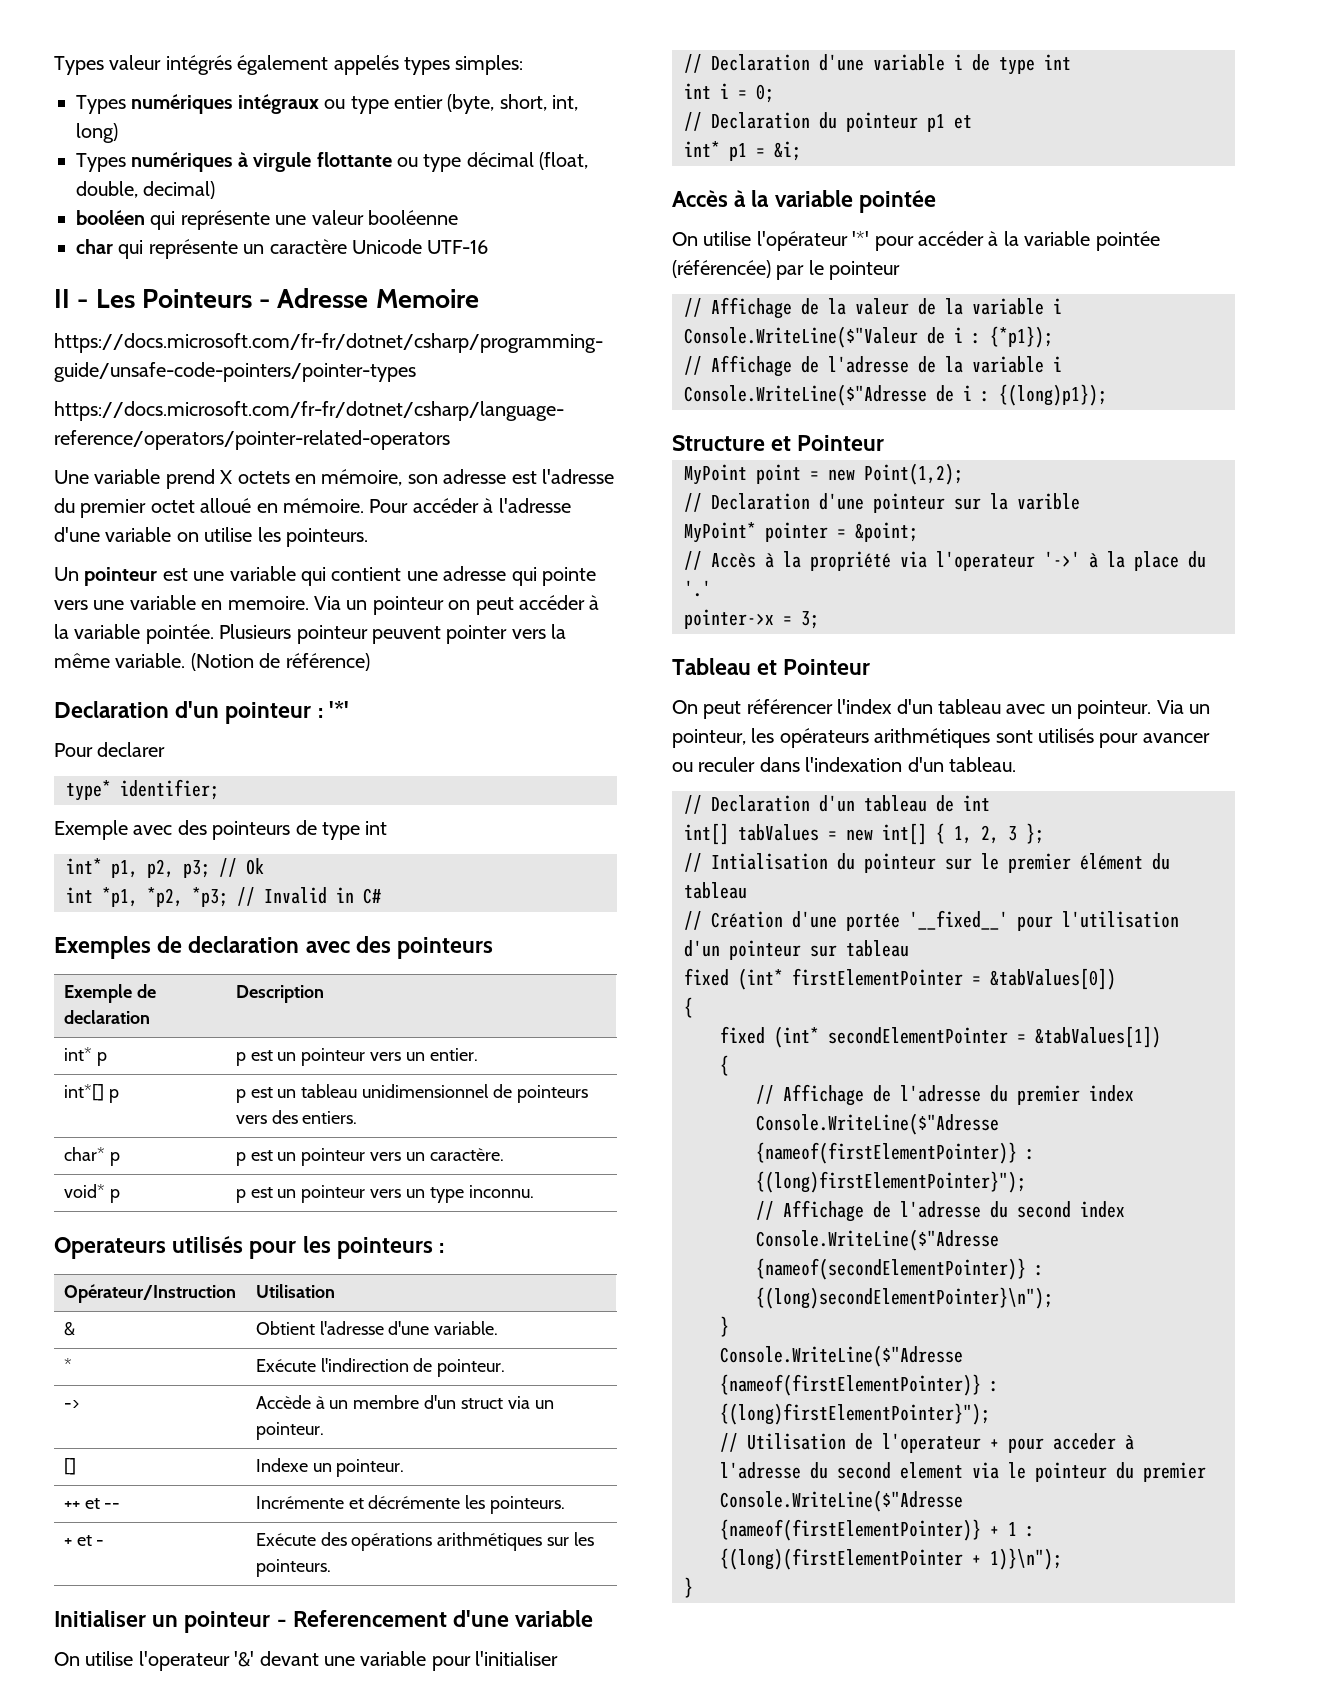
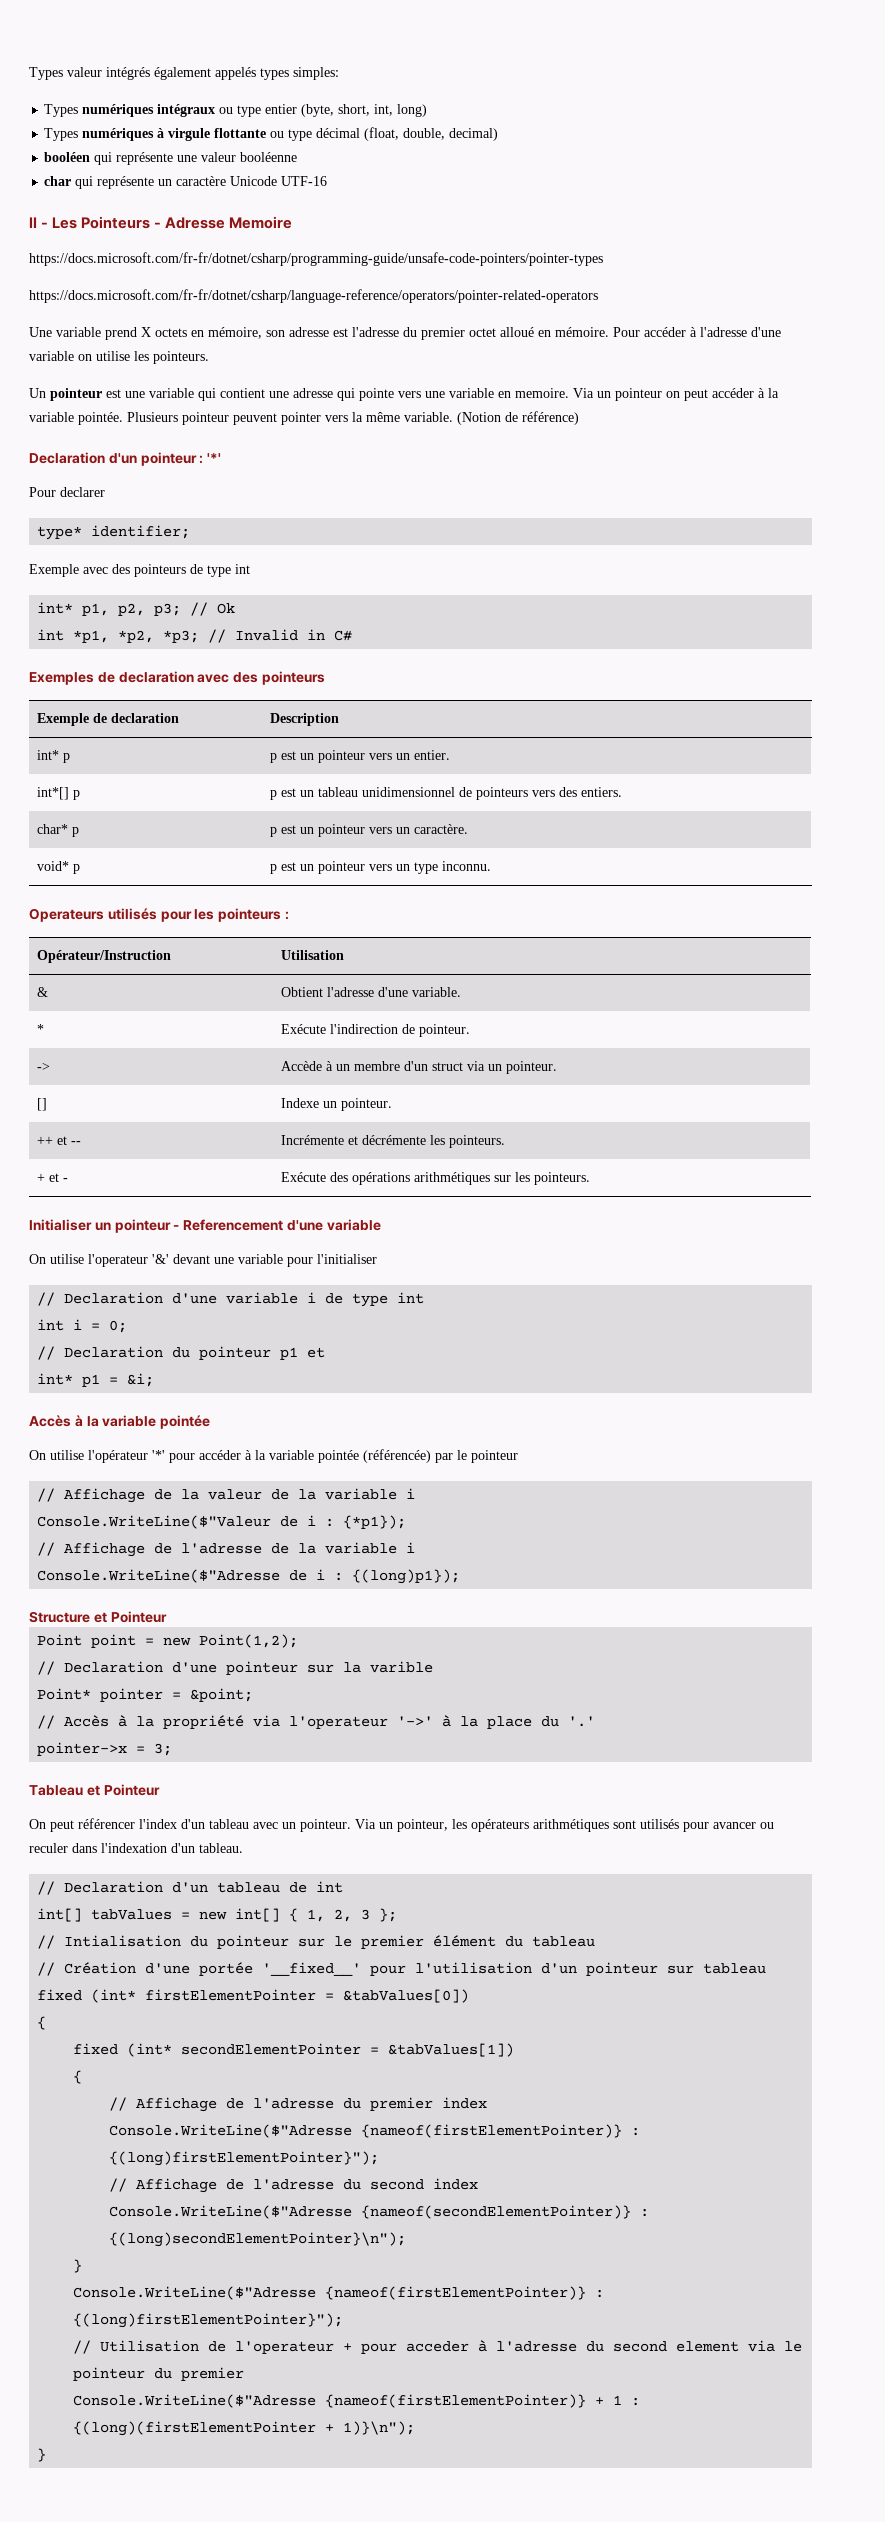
- MyPoint point = new Point(1,2);
+ Point point = new Point(1,2);
- MyPoint* pointer = &point;
+ Point* pointer = &point;

